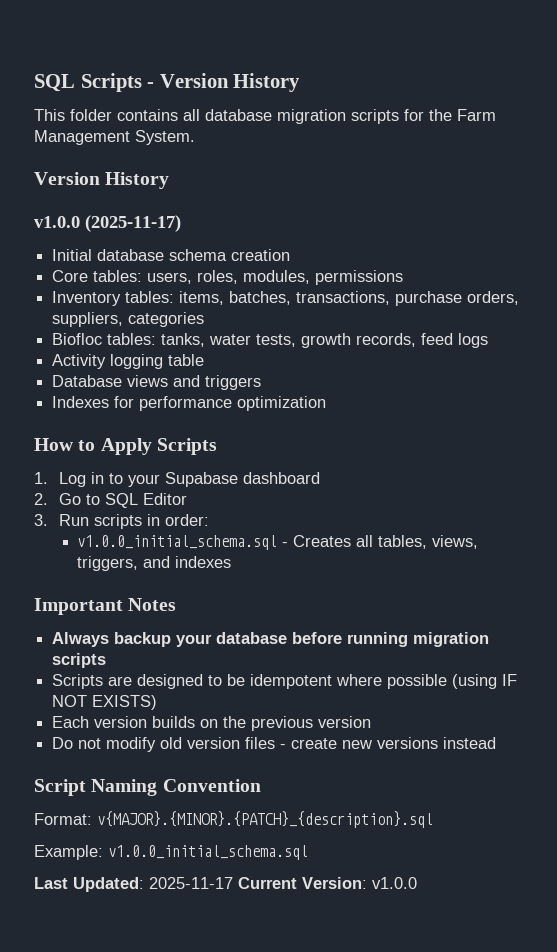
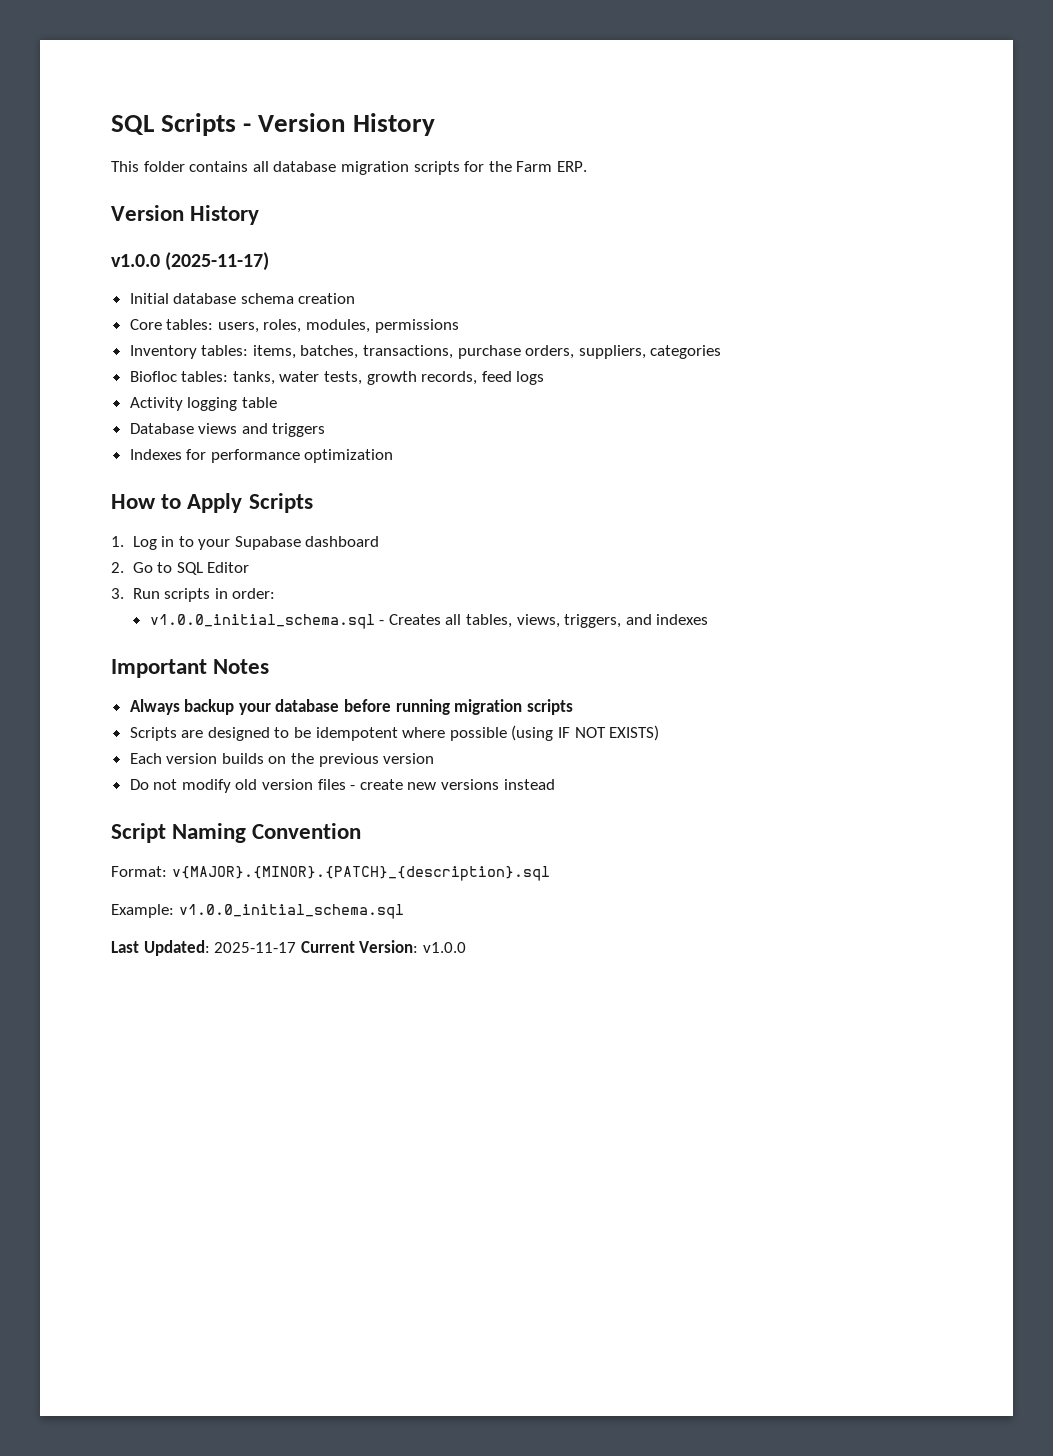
- This folder contains all database migration scripts for the Farm Management System.
+ This folder contains all database migration scripts for the Farm ERP.

